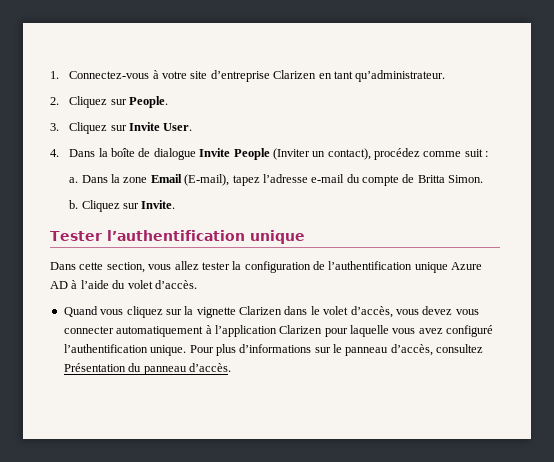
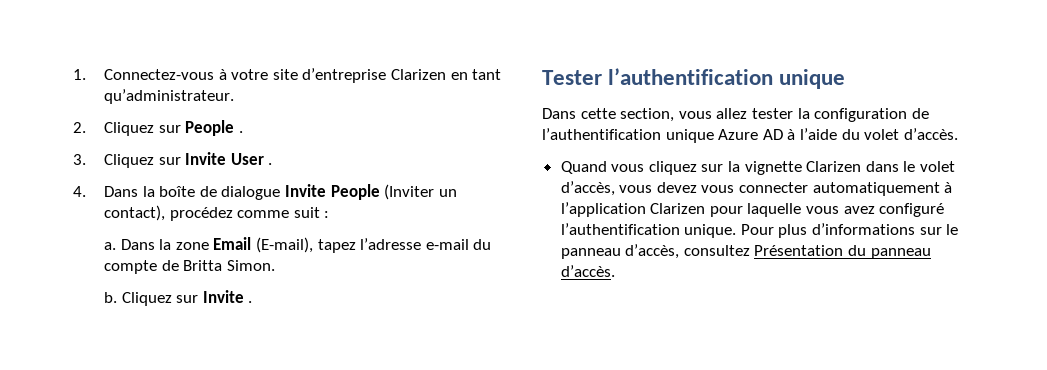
- 2. Cliquez sur People.
+ 2. Cliquez sur People .
- 3. Cliquez sur Invite User.
+ 3. Cliquez sur Invite User .
- Cliquez sur Invite.
+ Cliquez sur Invite .

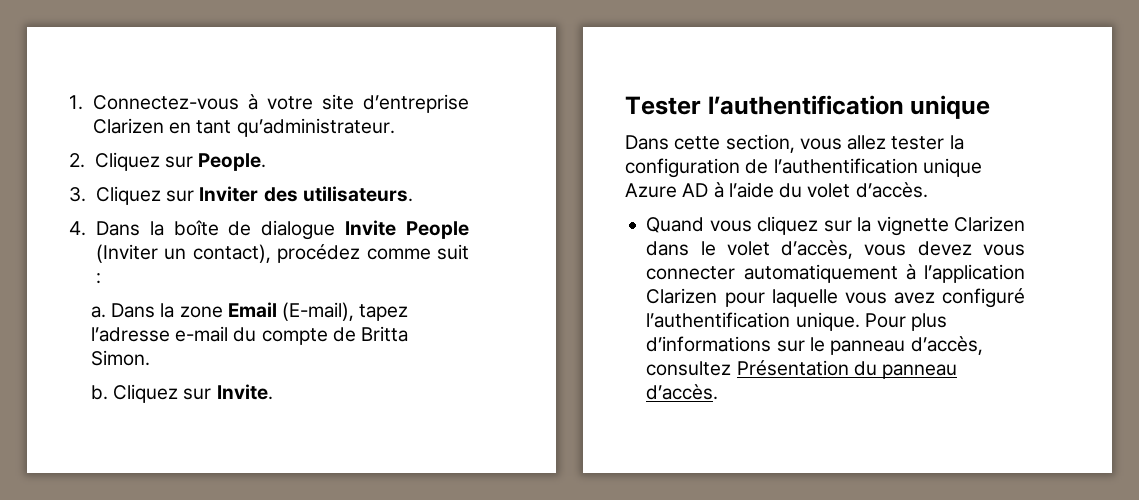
- 2. Cliquez sur People .
+ 2. Cliquez sur People.
- 3. Cliquez sur Invite User .
+ 3. Cliquez sur Inviter des utilisateurs.
- Cliquez sur Invite .
+ Cliquez sur Invite.

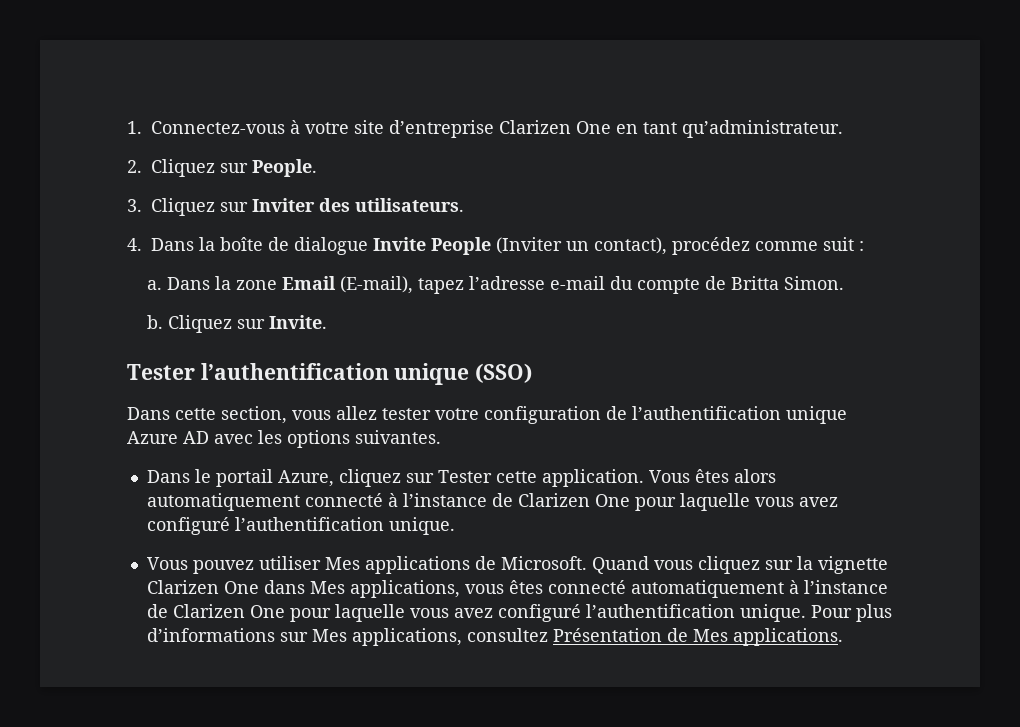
- 1. Connectez-vous à votre site d’entreprise Clarizen en tant qu’administrateur.
+ 1. Connectez-vous à votre site d’entreprise Clarizen One en tant qu’administrateur.
- Tester l’authentification unique
+ Tester l’authentification unique (SSO)
- Dans cette section, vous allez tester la configuration de l’authentification unique Azure AD à l’aide du volet d’accès.
- Quand vous cliquez sur la vignette Clarizen dans le volet d’accès, vous devez vous connecter automatiquement à l’application Clarizen pour laquelle vous avez configuré l’authentification unique.
+ Dans cette section, vous allez tester votre configuration de l’authentification unique Azure AD avec les options suivantes.
+ Dans le portail Azure, cliquez sur Tester cette application. Vous êtes alors automatiquement connecté à l’instance de Clarizen One pour laquelle vous avez configuré l’authentification unique.
+ Vous pouvez utiliser Mes applications de Microsoft. Quand vous cliquez sur la vignette Clarizen One dans Mes applications, vous êtes connecté automatiquement à l’instance de Clarizen One pour laquelle vous avez configuré l’authentification unique.
- Pour plus d’informations sur le panneau d’accès, consultez Présentation du panneau d’accès.
+ Pour plus d’informations sur Mes applications, consultez Présentation de Mes applications.

